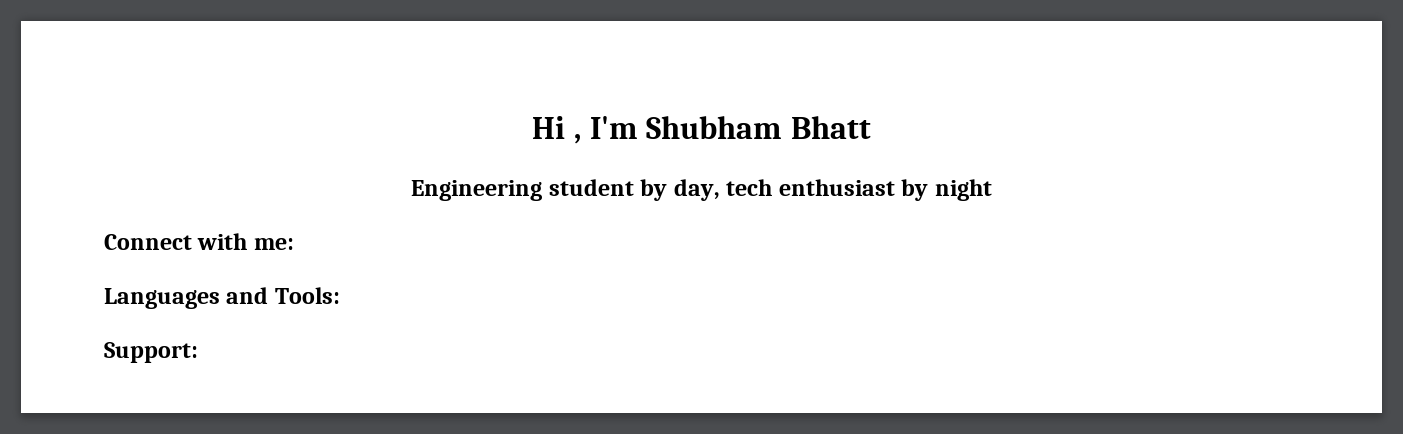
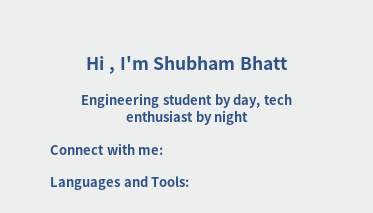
- Support:

